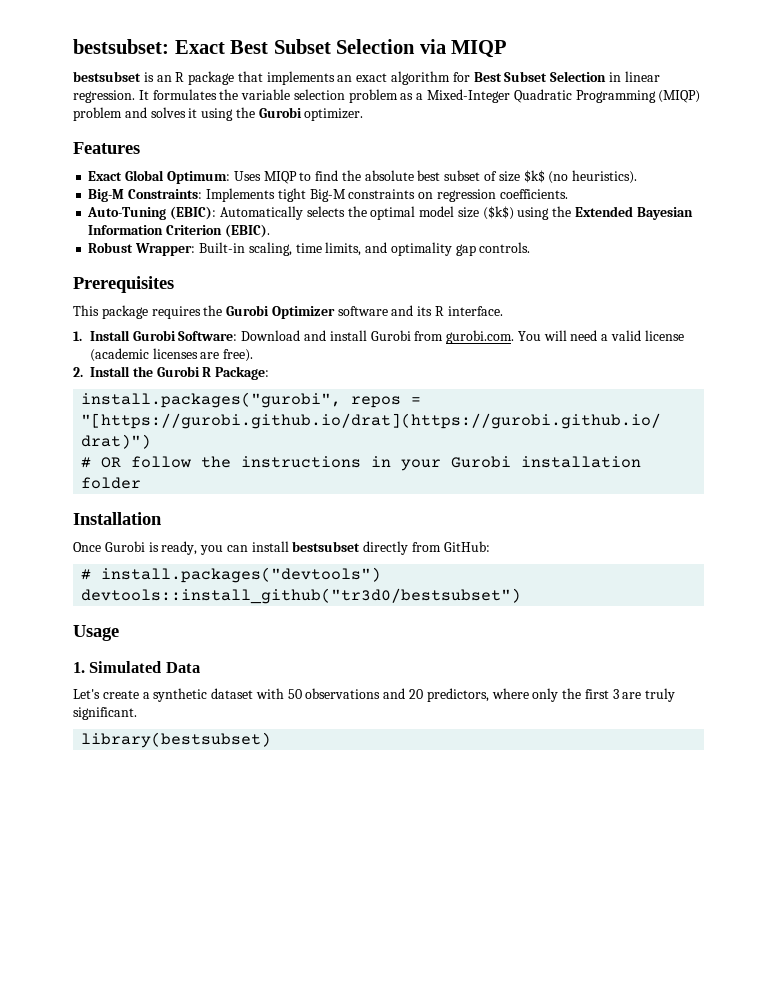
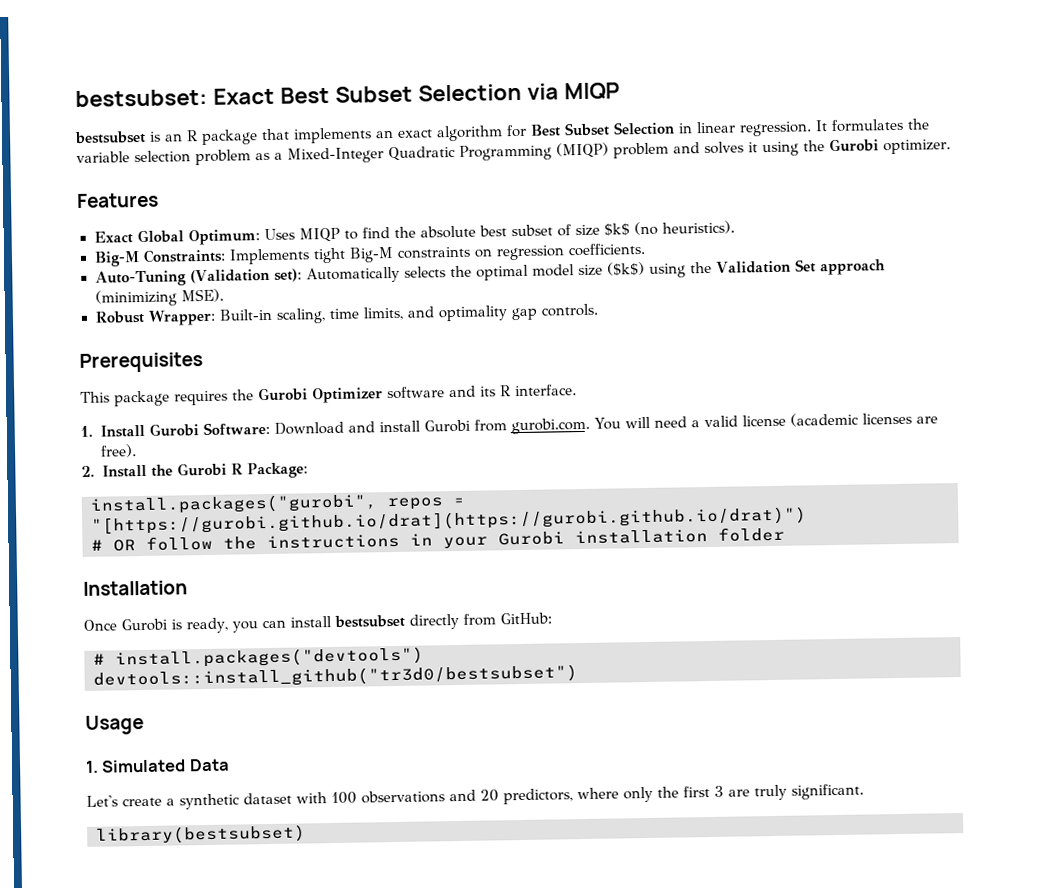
- Auto-Tuning (EBIC): Automatically selects the optimal model size ($k$) using the Extended Bayesian Information Criterion (EBIC).
+ Auto-Tuning (Validation set): Automatically selects the optimal model size ($k$) using the Validation Set approach (minimizing MSE).
- Let's create a synthetic dataset with 50 observations and 20 predictors, where only the first 3 are truly significant.
+ Let's create a synthetic dataset with 100 observations and 20 predictors, where only the first 3 are truly significant.

